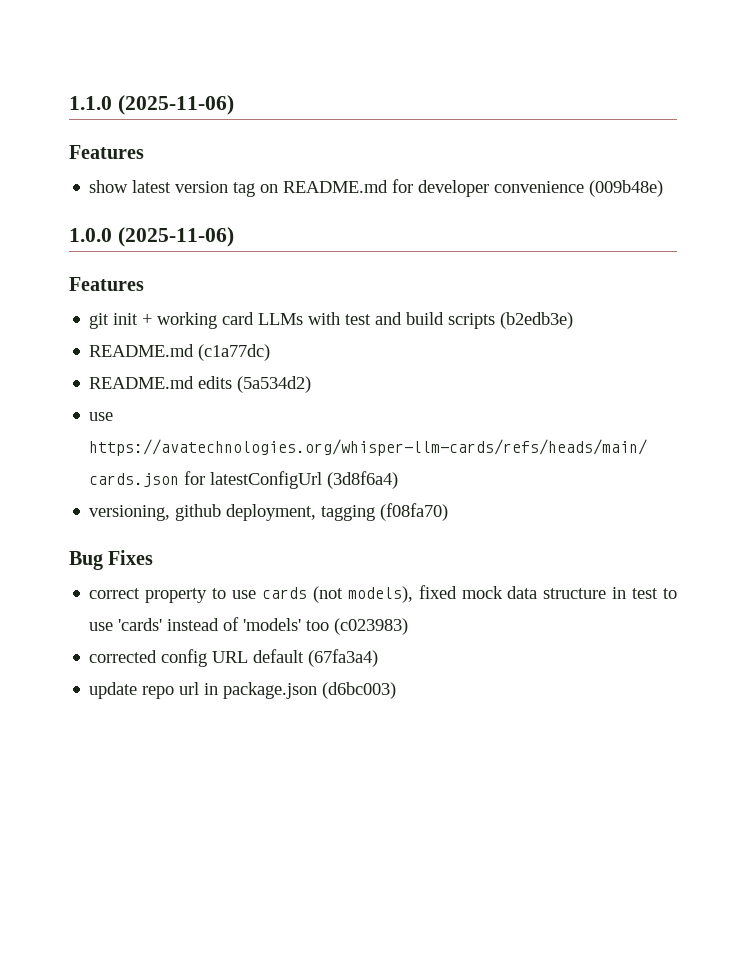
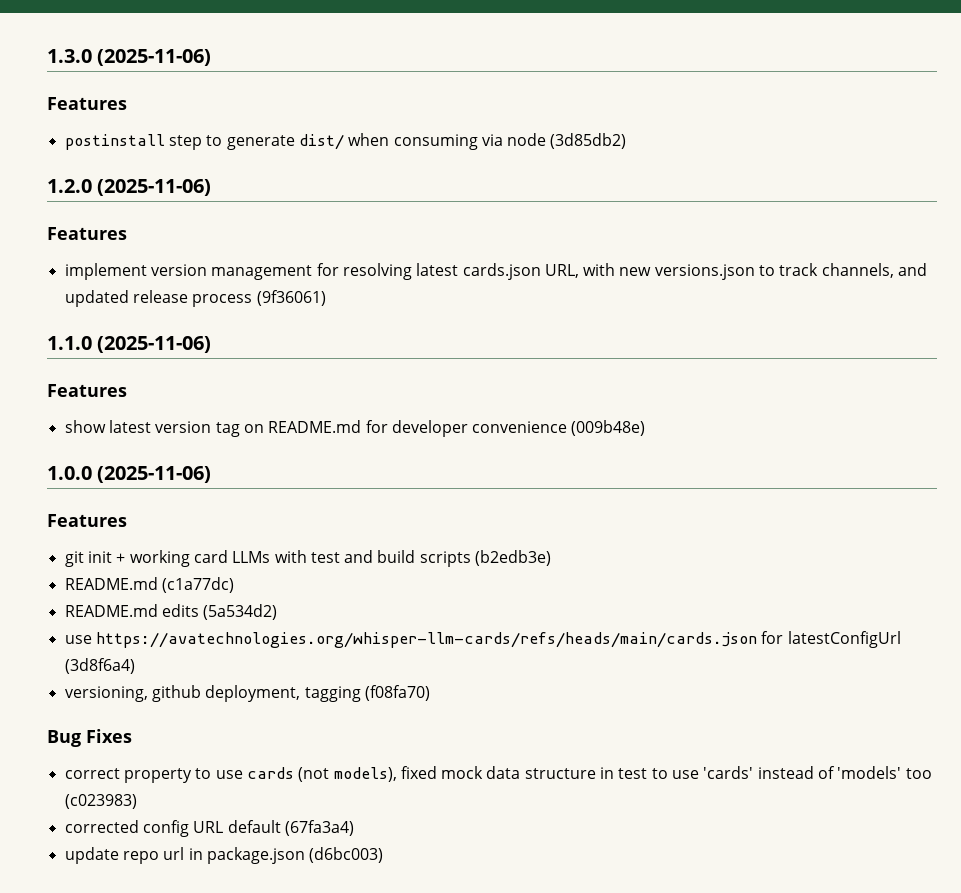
+ 1.3.0 (2025-11-06)
+ Features
+ postinstall step to generate dist/ when consuming via node (3d85db2)
+ 1.2.0 (2025-11-06)
+ Features
+ implement version management for resolving latest cards.json URL, with new versions.json to track channels, and updated release process (9f36061)

